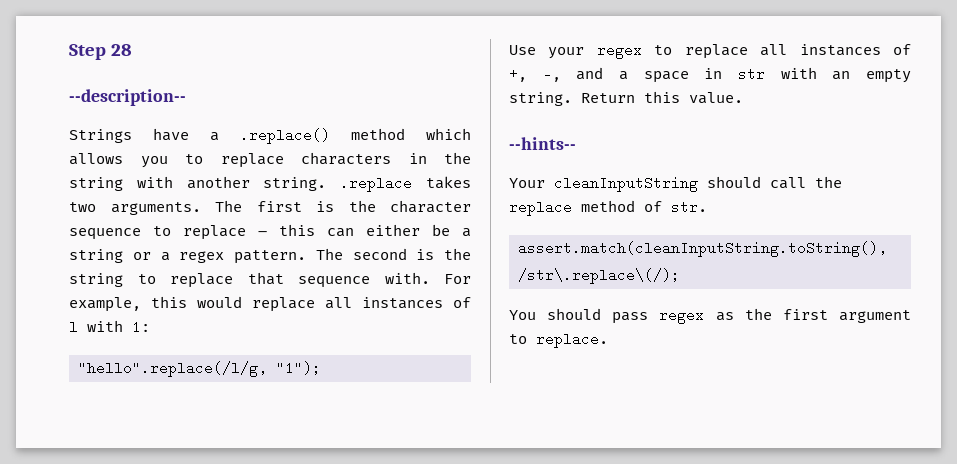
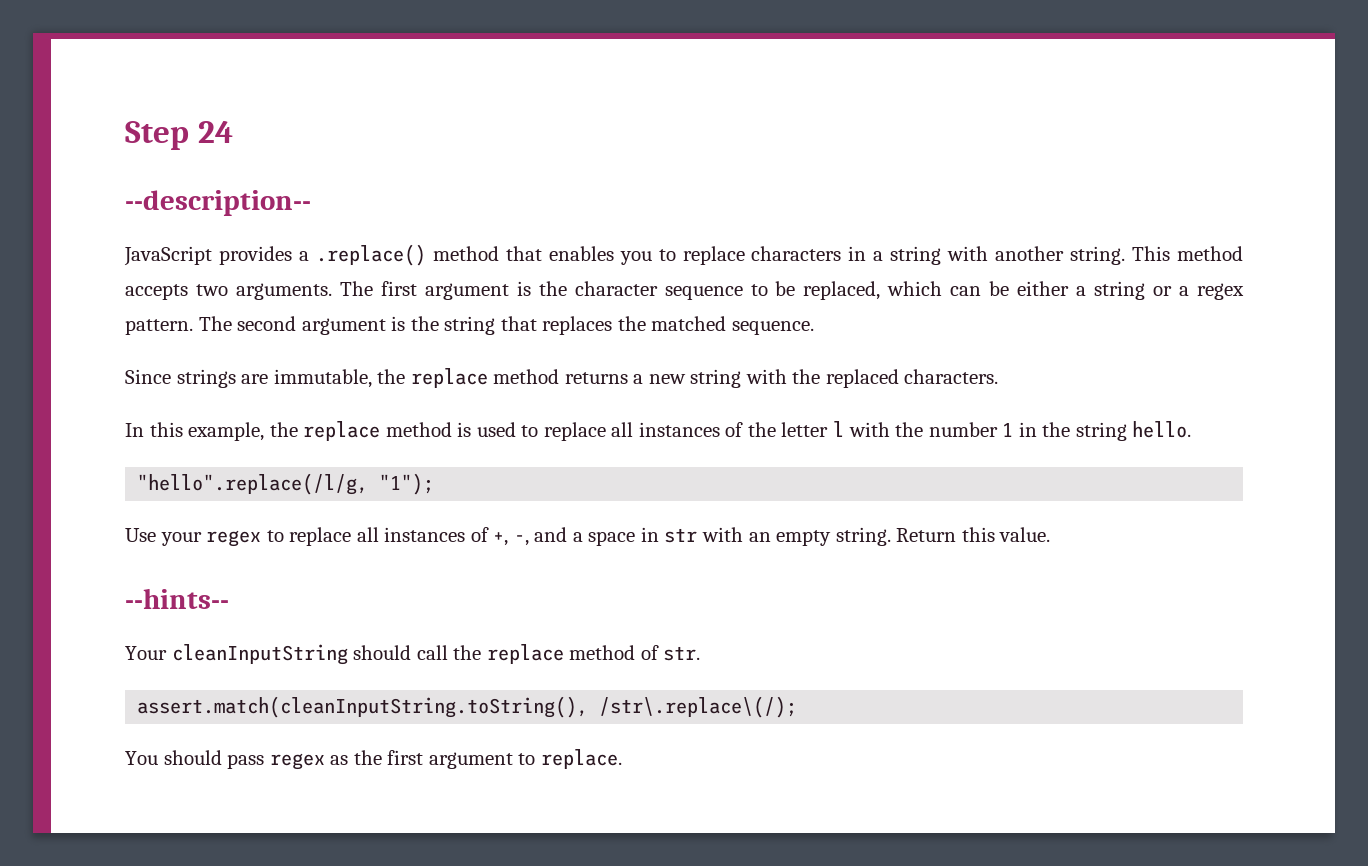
- Step 28
+ Step 24
- Strings have a .replace() method which allows you to replace characters in the string with another string. .replace takes two arguments.
+ JavaScript provides a .replace() method that enables you to replace characters in a string with another string. This method accepts two arguments.
- The first is the character sequence to replace – this can either be a string or a regex pattern.
+ The first argument is the character sequence to be replaced, which can be either a string or a regex pattern.
- The second is the string to replace that sequence with. For example, this would replace all instances of l with 1:
+ The second argument is the string that replaces the matched sequence.
+ Since strings are immutable, the replace method returns a new string with the replaced characters.
+ In this example, the replace method is used to replace all instances of the letter l with the number 1 in the string hello.

